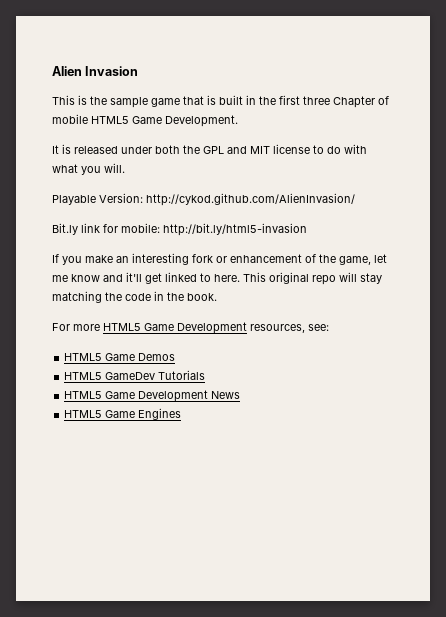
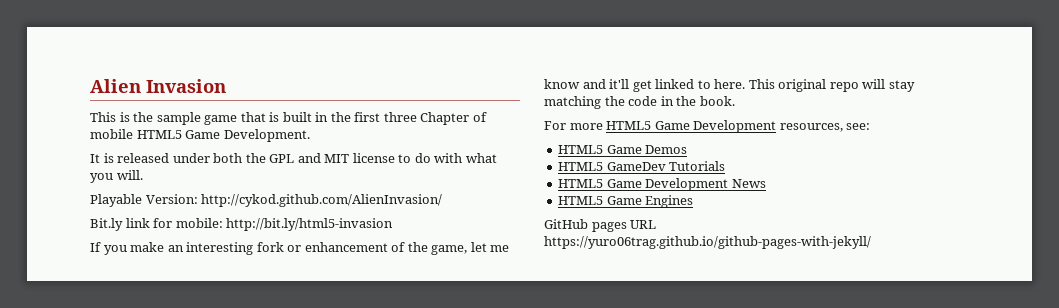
+ GitHub pages URL https://yuro06trag.github.io/github-pages-with-jekyll/

